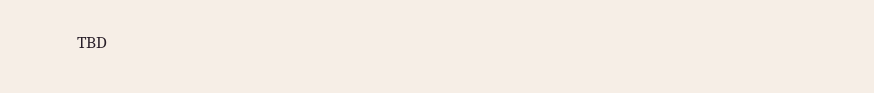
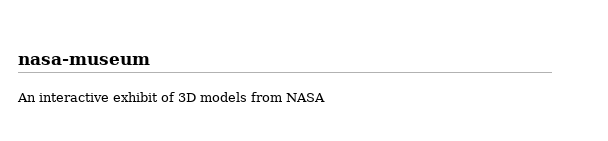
- TBD
+ nasa-museum
+ An interactive exhibit of 3D models from NASA

